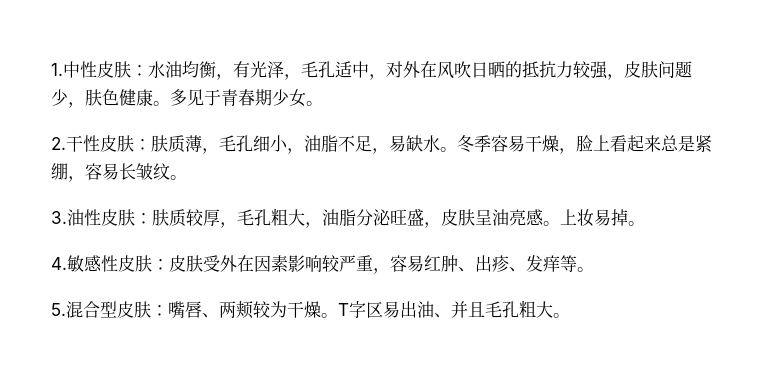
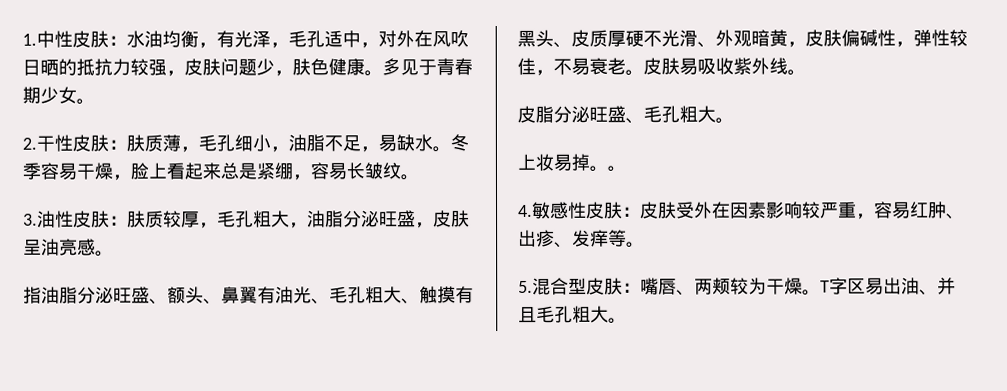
- 3.油性皮肤：肤质较厚，毛孔粗大，油脂分泌旺盛，皮肤呈油亮感。上妆易掉。
+ 3.油性皮肤：肤质较厚，毛孔粗大，油脂分泌旺盛，皮肤呈油亮感。
+ 指油脂分泌旺盛、额头、鼻翼有油光、毛孔粗大、触摸有黑头、皮质厚硬不光滑、外观暗黄，皮肤偏碱性，弹性较佳，不易衰老。皮肤易吸收紫外线。
+ 皮脂分泌旺盛、毛孔粗大。
+ 上妆易掉。。

